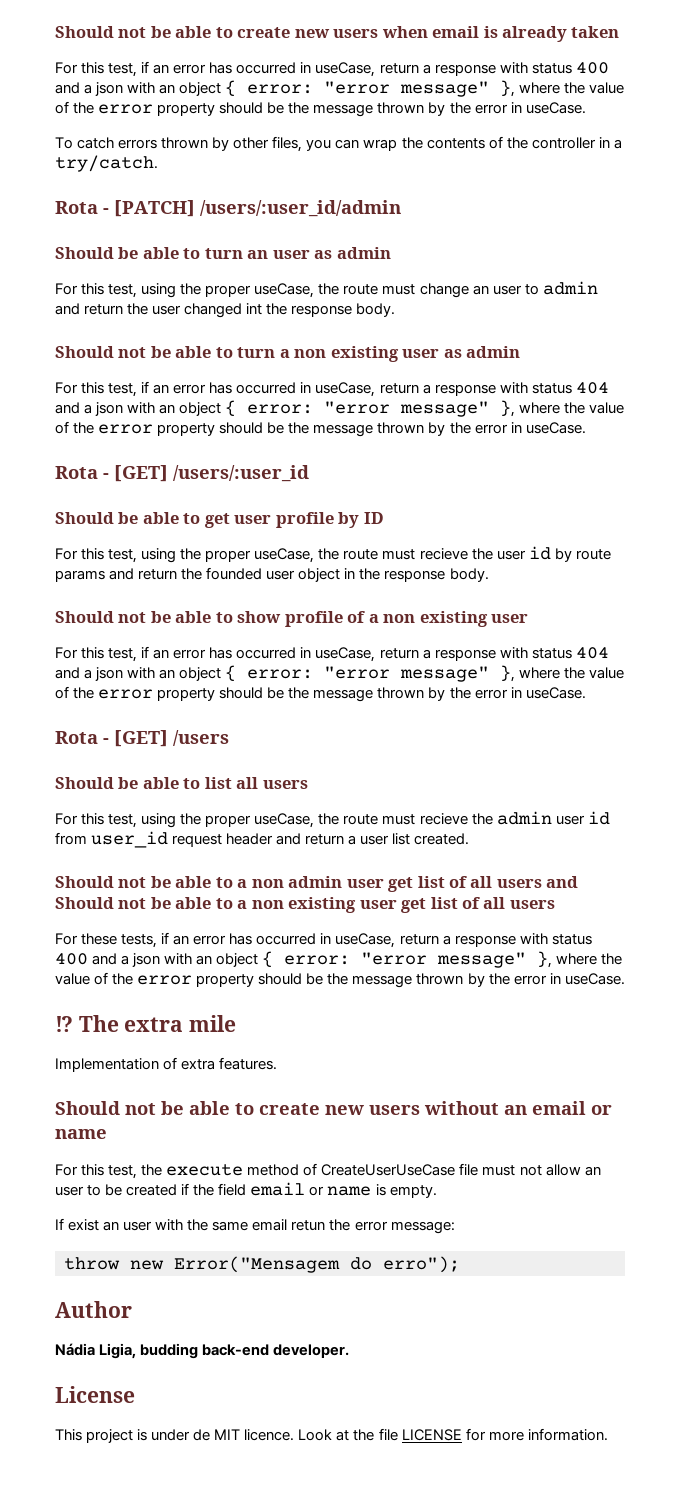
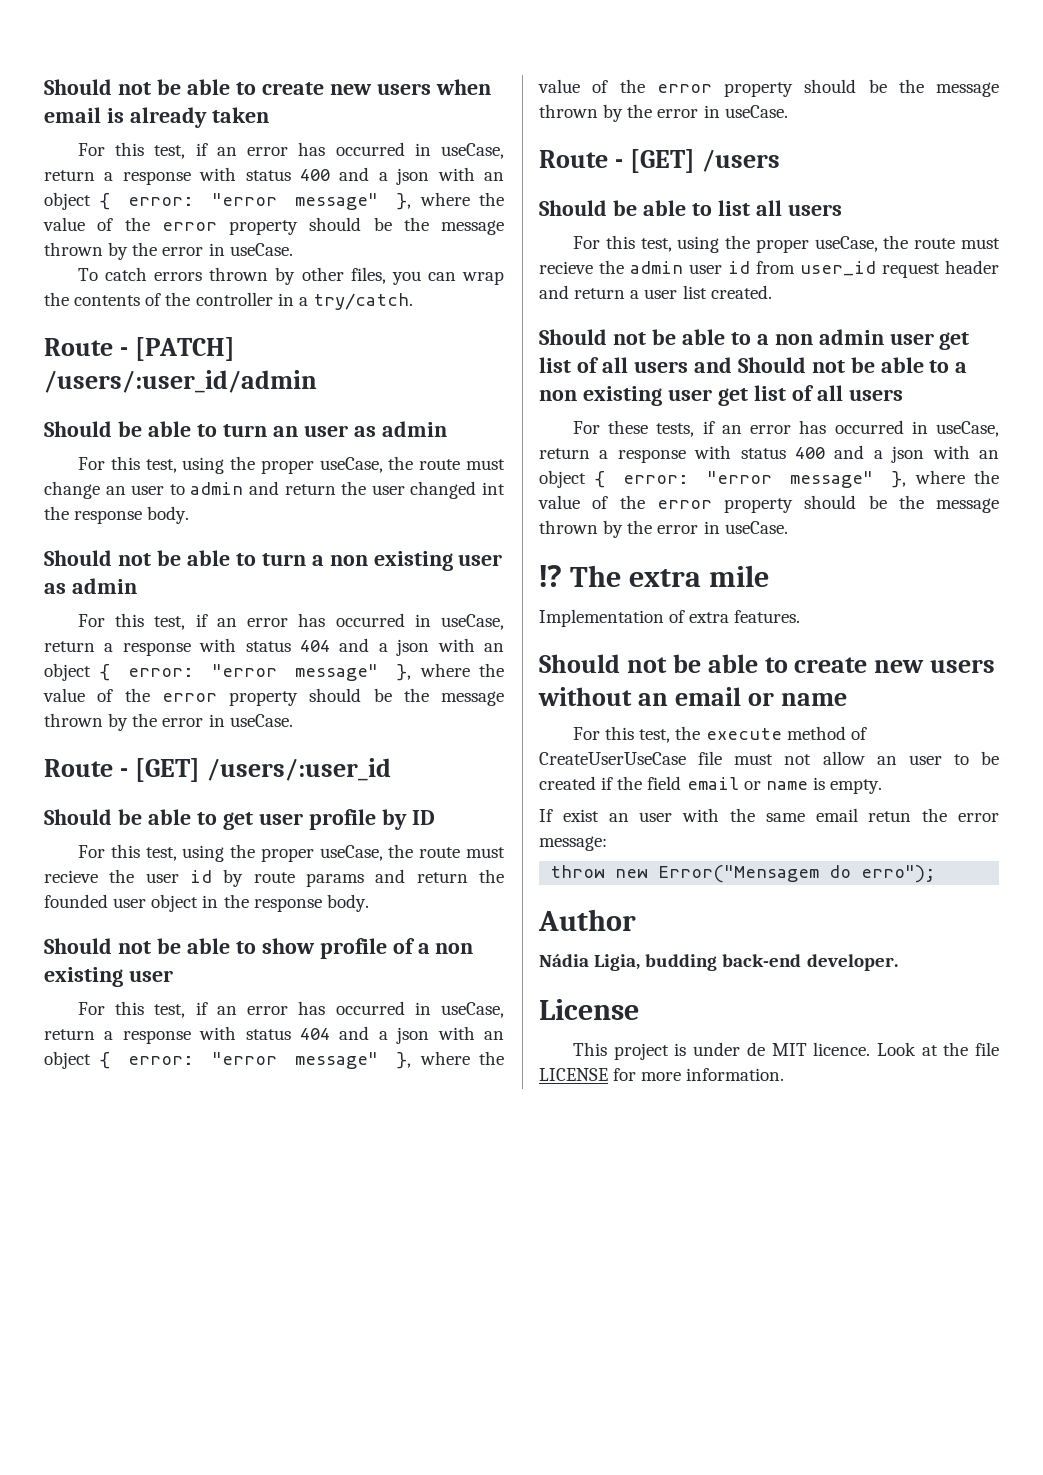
- Rota - [PATCH] /users/:user_id/admin
+ Route - [PATCH] /users/:user_id/admin
- Rota - [GET] /users/:user_id
+ Route - [GET] /users/:user_id
- Rota - [GET] /users
+ Route - [GET] /users

